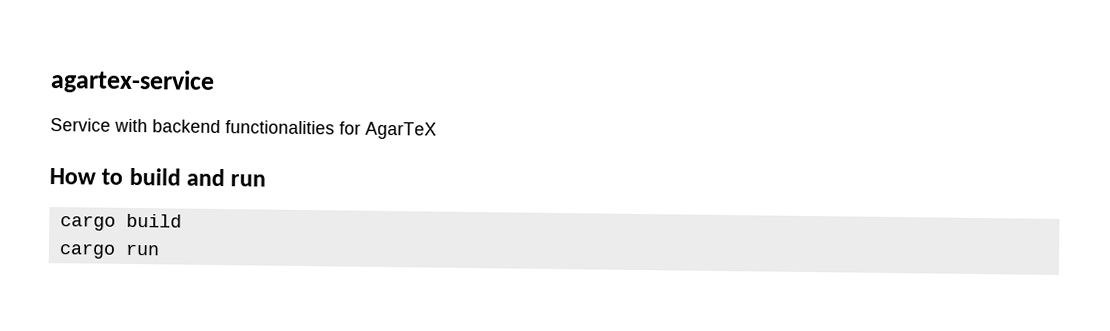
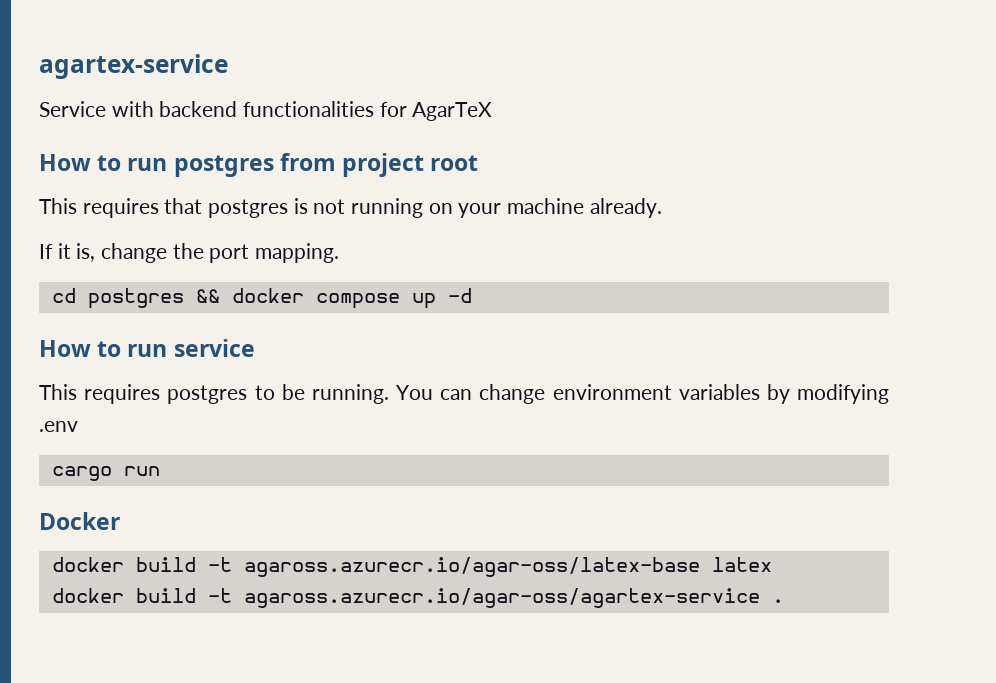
- How to build and run
- cargo build
+ How to run postgres from project root
+ This requires that postgres is not running on your machine already.
+ If it is, change the port mapping.
+ cd postgres && docker compose up -d
+ How to run service
+ This requires postgres to be running. You can change environment variables by modifying .env
  cargo run
+ Docker
+ docker build -t agaross.azurecr.io/agar-oss/latex-base latex
+ docker build -t agaross.azurecr.io/agar-oss/agartex-service .

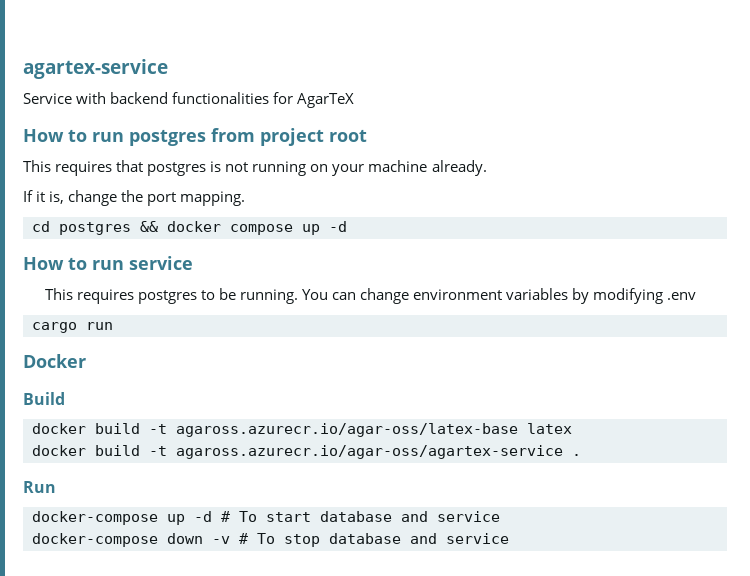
+ Build
+ Run
+ docker-compose up -d # To start database and service
+ docker-compose down -v # To stop database and service

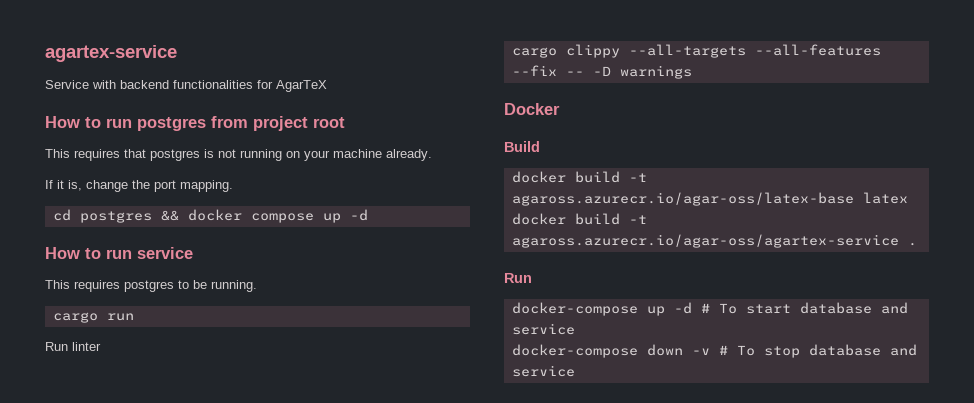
- This requires postgres to be running. You can change environment variables by modifying .env
+ This requires postgres to be running.
  cargo run
+ Run linter
+ cargo clippy --all-targets --all-features --fix -- -D warnings

